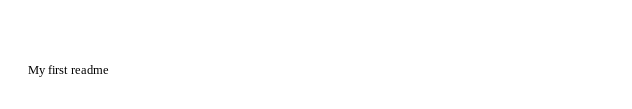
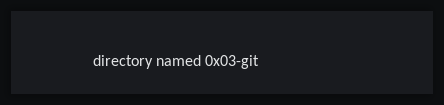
- My first readme
+ directory named 0x03-git

